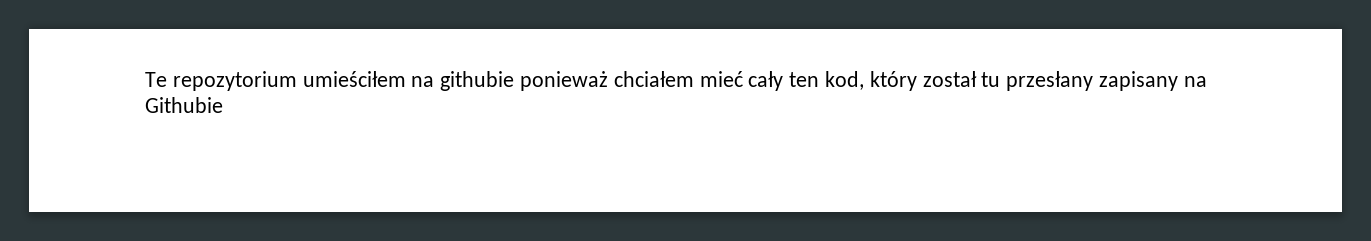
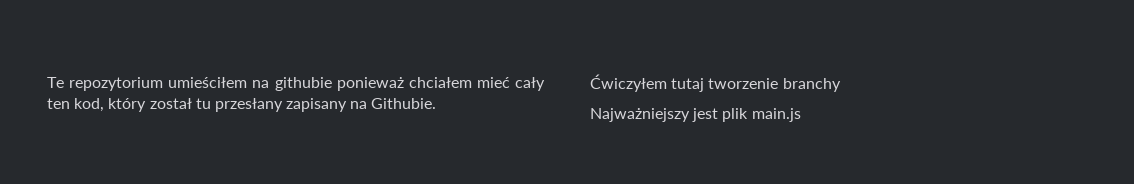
- Te repozytorium umieściłem na githubie ponieważ chciałem mieć cały ten kod, który został tu przesłany zapisany na Githubie
+ Te repozytorium umieściłem na githubie ponieważ chciałem mieć cały ten kod, który został tu przesłany zapisany na Githubie.
+ Ćwiczyłem tutaj tworzenie branchy
+ Najważniejszy jest plik main.js

